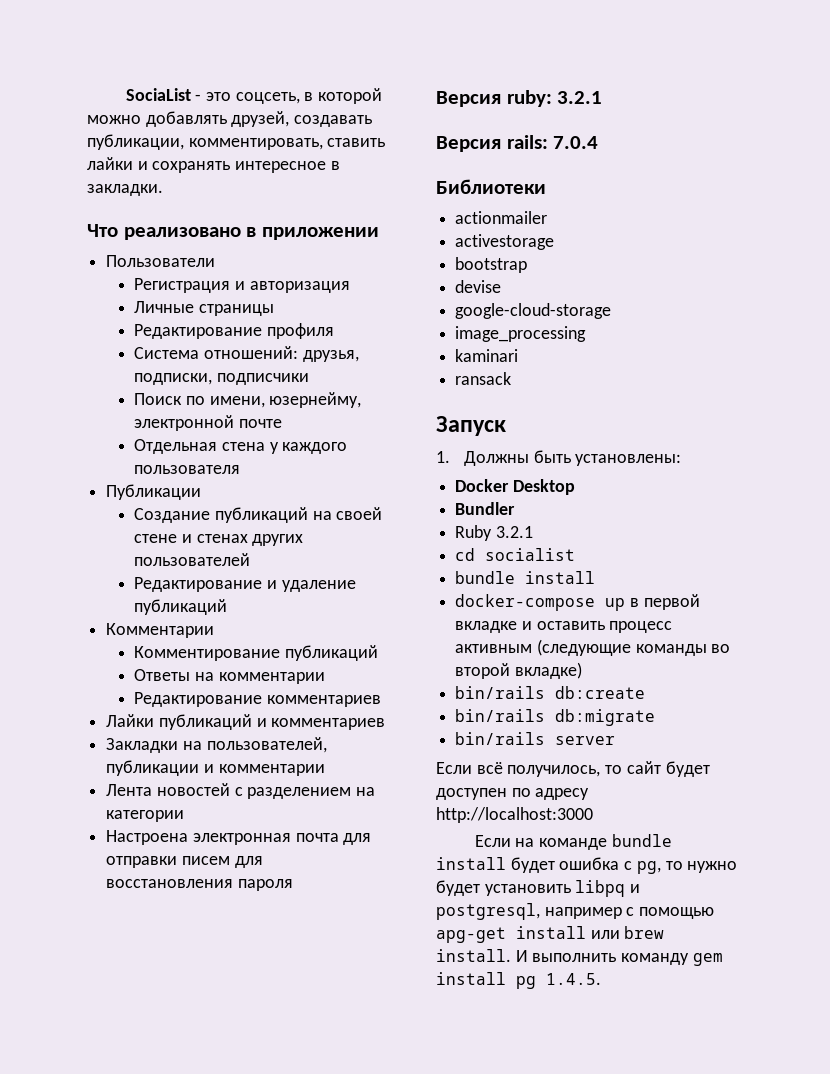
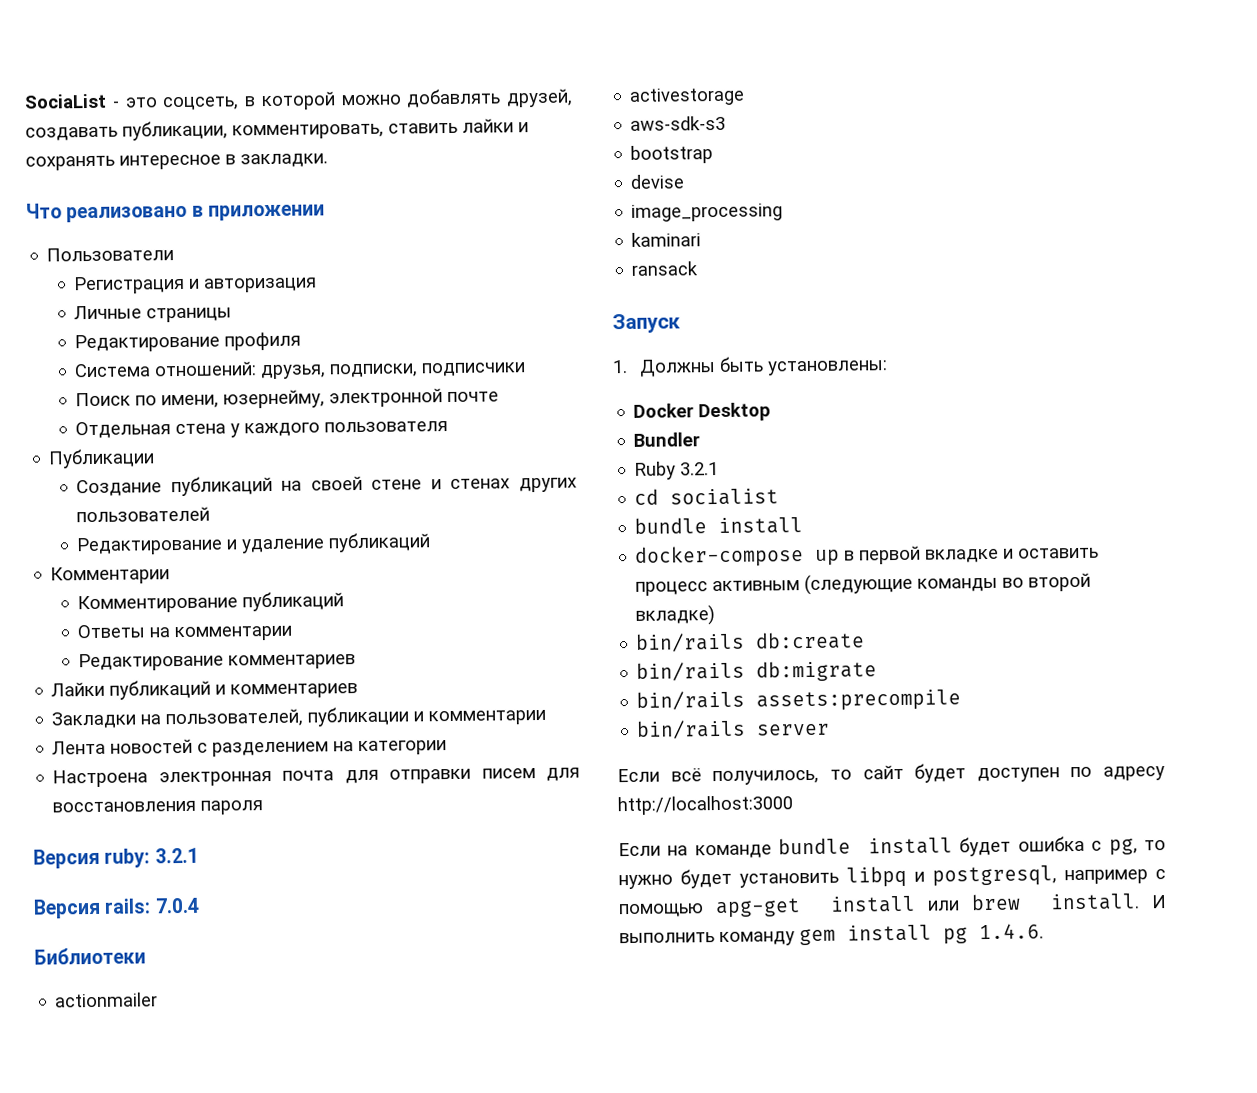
+ aws-sdk-s3
- google-cloud-storage
+ bin/rails assets:precompile
- И выполнить команду gem install pg 1.4.5.
+ И выполнить команду gem install pg 1.4.6.

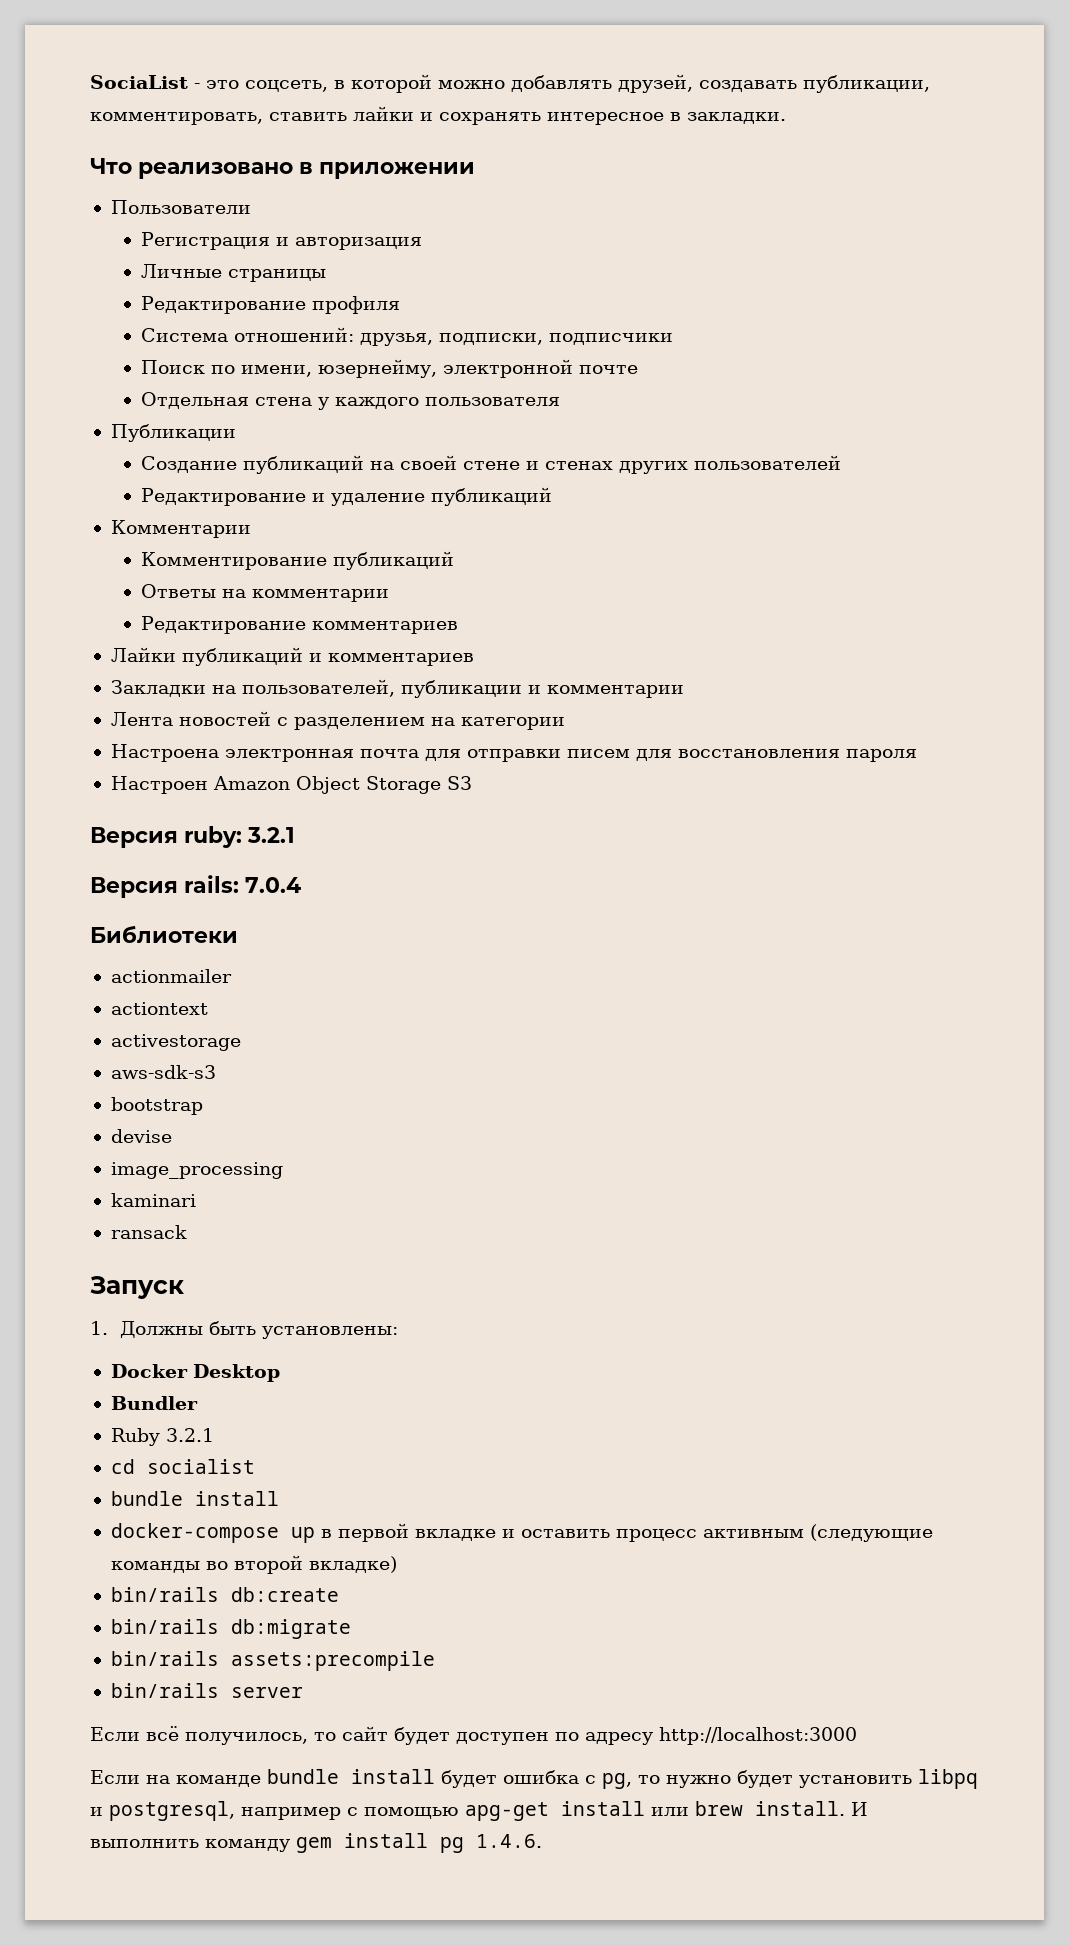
+ Настроен Amazon Object Storage S3
+ actiontext

